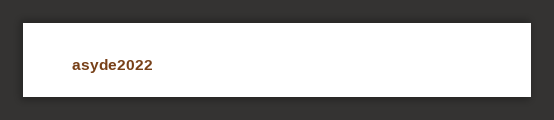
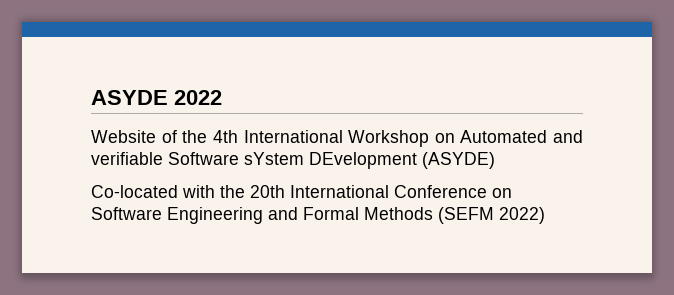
- asyde2022
+ ASYDE 2022
+ Website of the 4th International Workshop on Automated and verifiable Software sYstem DEvelopment (ASYDE)
+ Co-located with the 20th International Conference on Software Engineering and Formal Methods (SEFM 2022)

